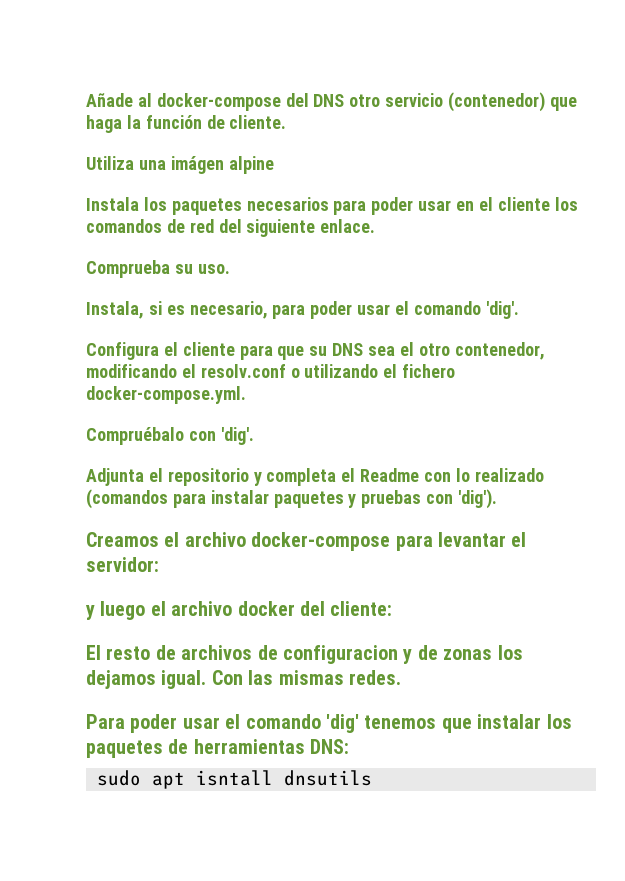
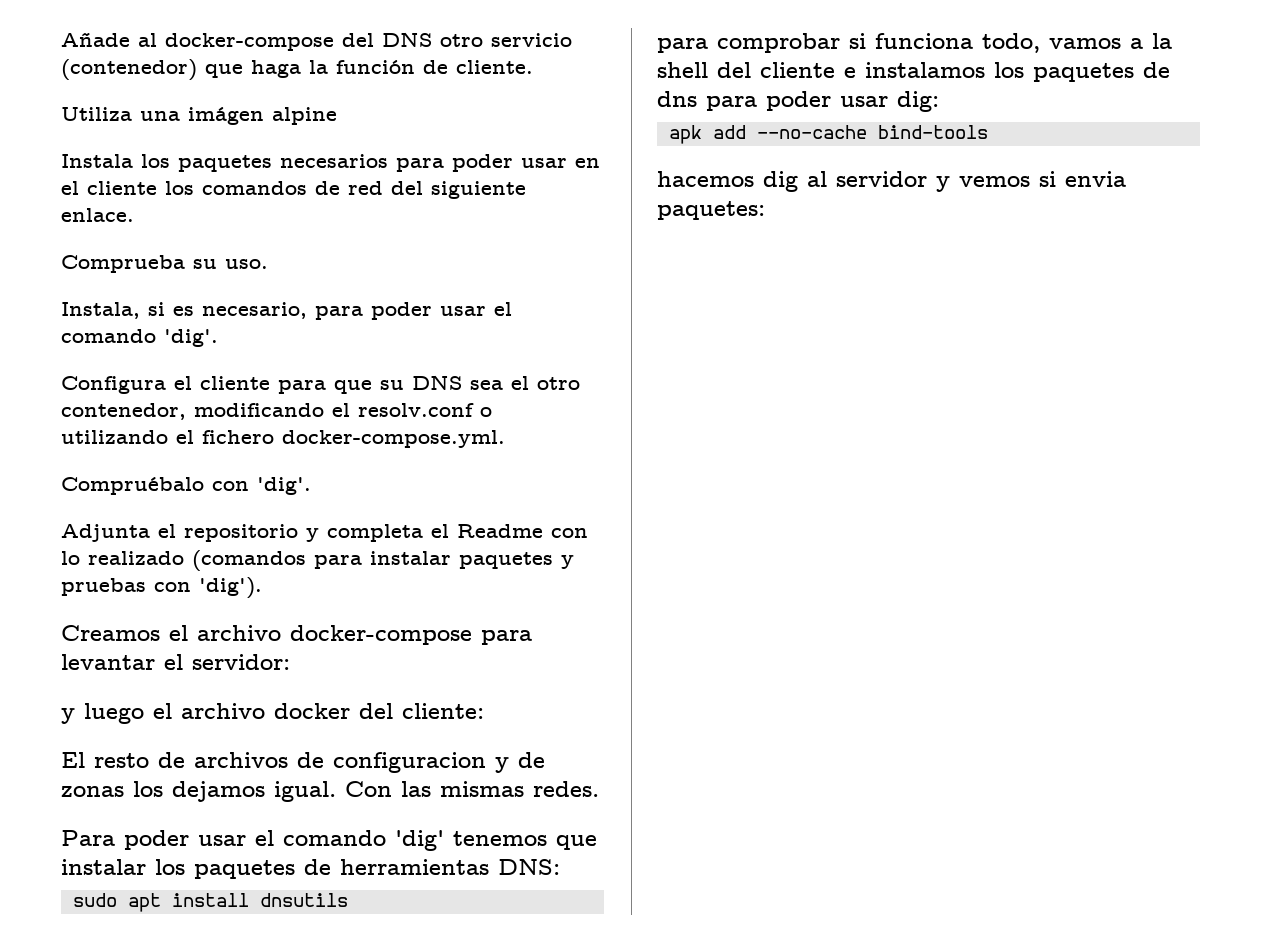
- sudo apt isntall dnsutils
+ sudo apt install dnsutils
+ para comprobar si funciona todo, vamos a la shell del cliente e instalamos los paquetes de dns para poder usar dig:
+ apk add --no-cache bind-tools
+ hacemos dig al servidor y vemos si envia paquetes:

